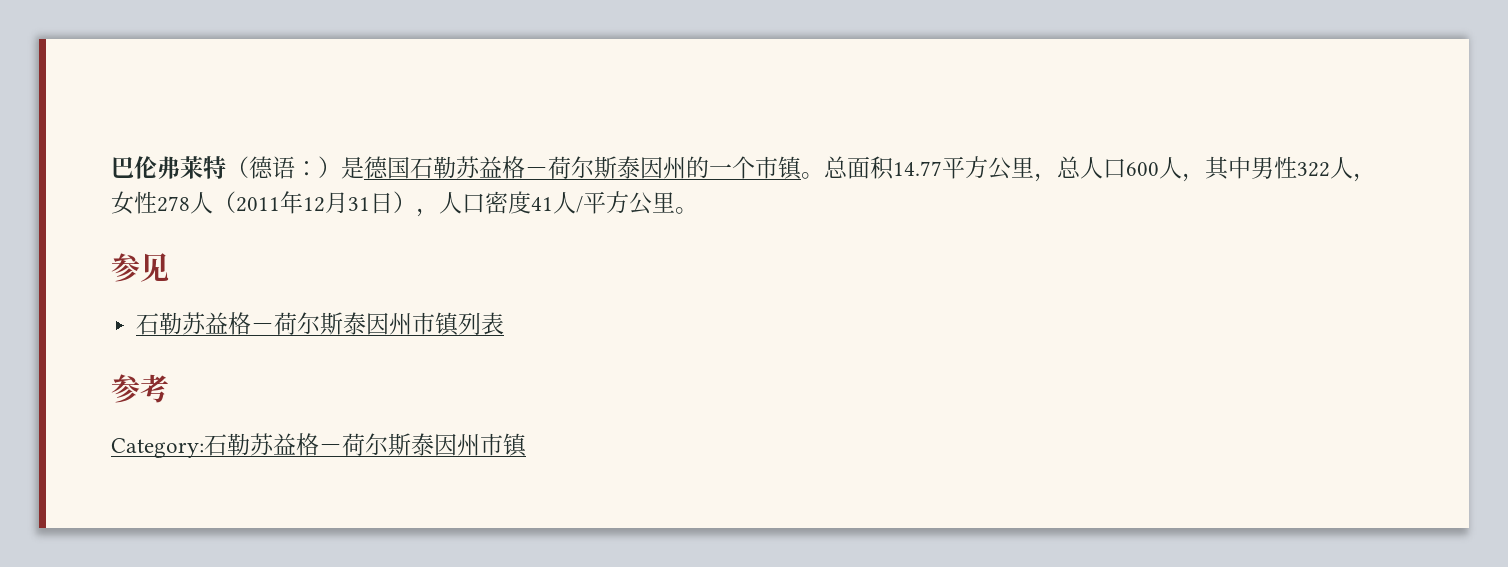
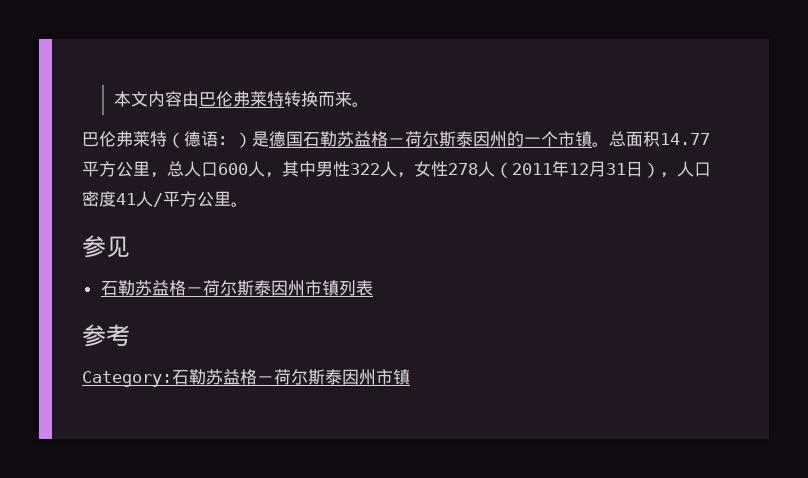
+ 本文内容由巴伦弗莱特转换而来。

